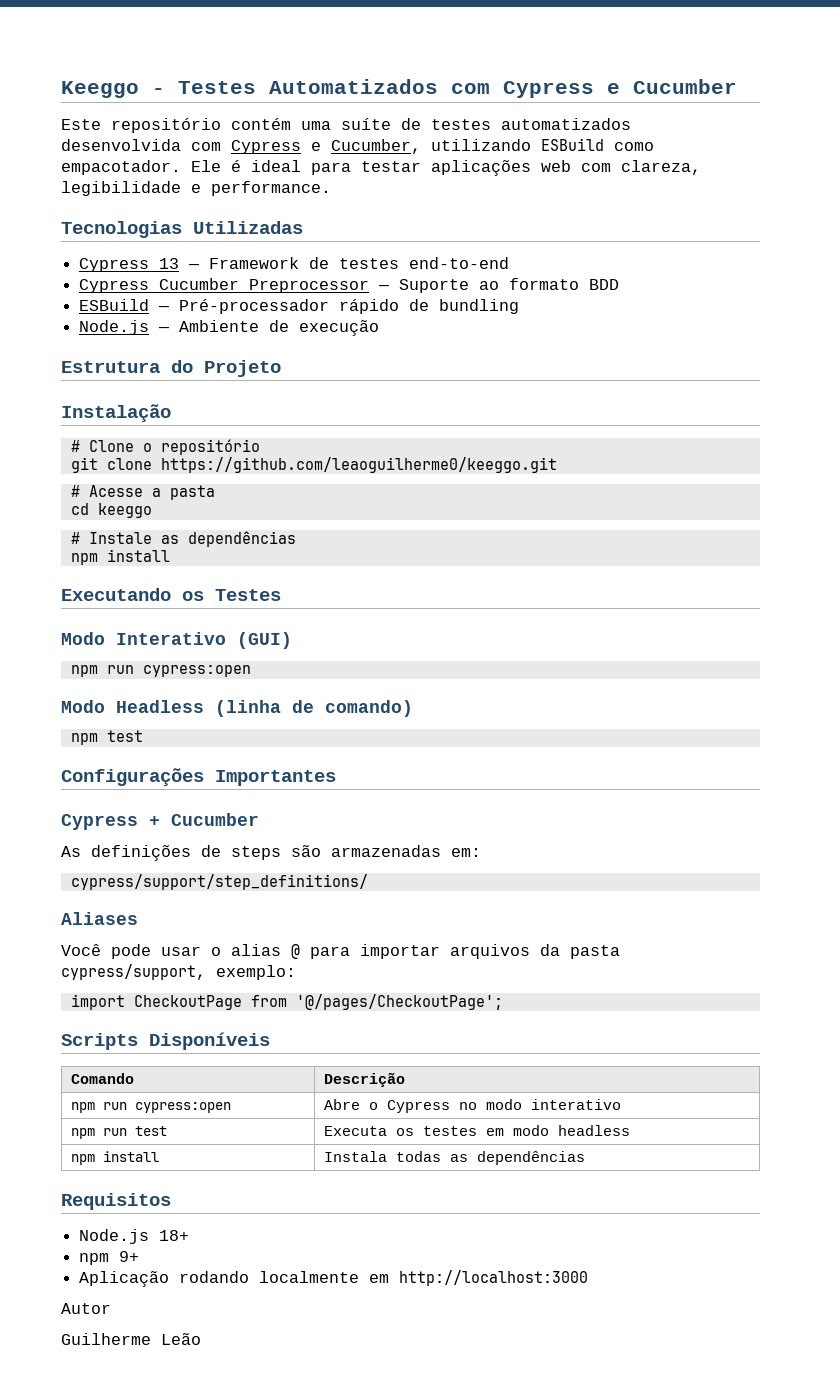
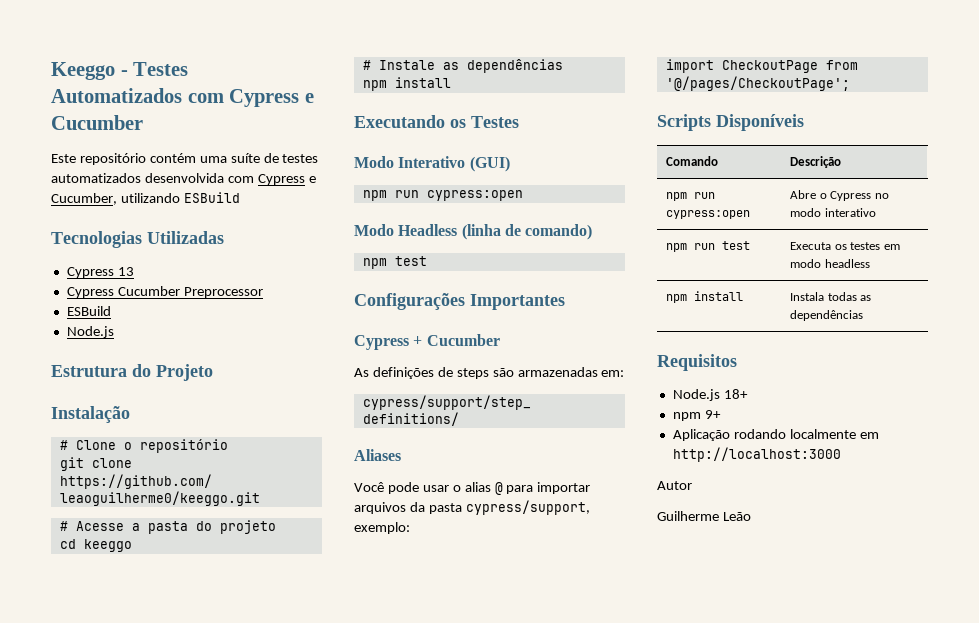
- Este repositório contém uma suíte de testes automatizados desenvolvida com Cypress e Cucumber, utilizando ESBuild como empacotador. Ele é ideal para testar aplicações web com clareza, legibilidade e performance.
+ Este repositório contém uma suíte de testes automatizados desenvolvida com Cypress e Cucumber, utilizando ESBuild
  Tecnologias Utilizadas
- Cypress 13 — Framework de testes end-to-end
- Cypress Cucumber Preprocessor — Suporte ao formato BDD
- ESBuild — Pré-processador rápido de bundling
- Node.js — Ambiente de execução
+ Cypress 13
+ Cypress Cucumber Preprocessor
+ ESBuild
+ Node.js
- # Acesse a pasta
+ # Acesse a pasta do projeto

